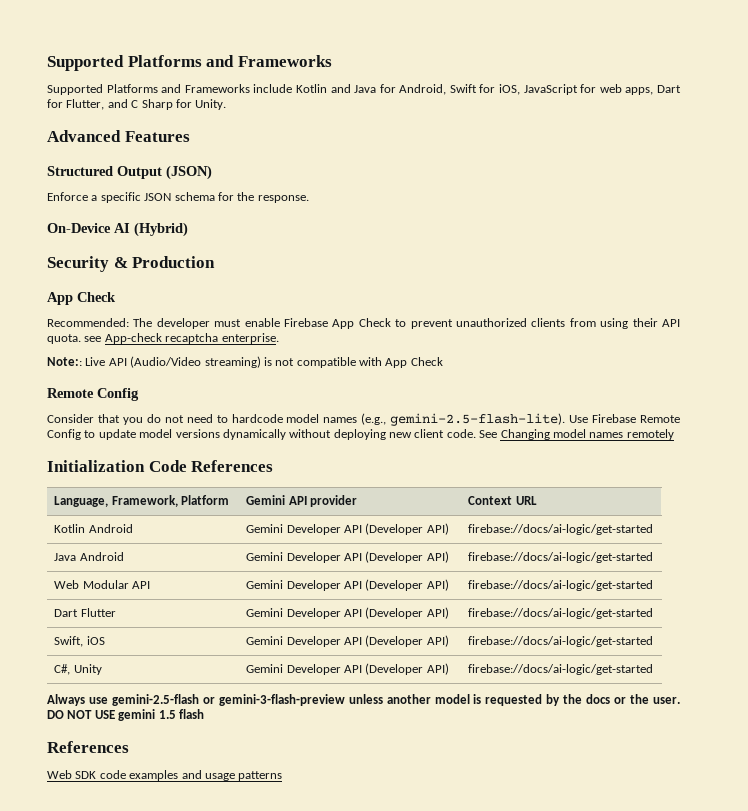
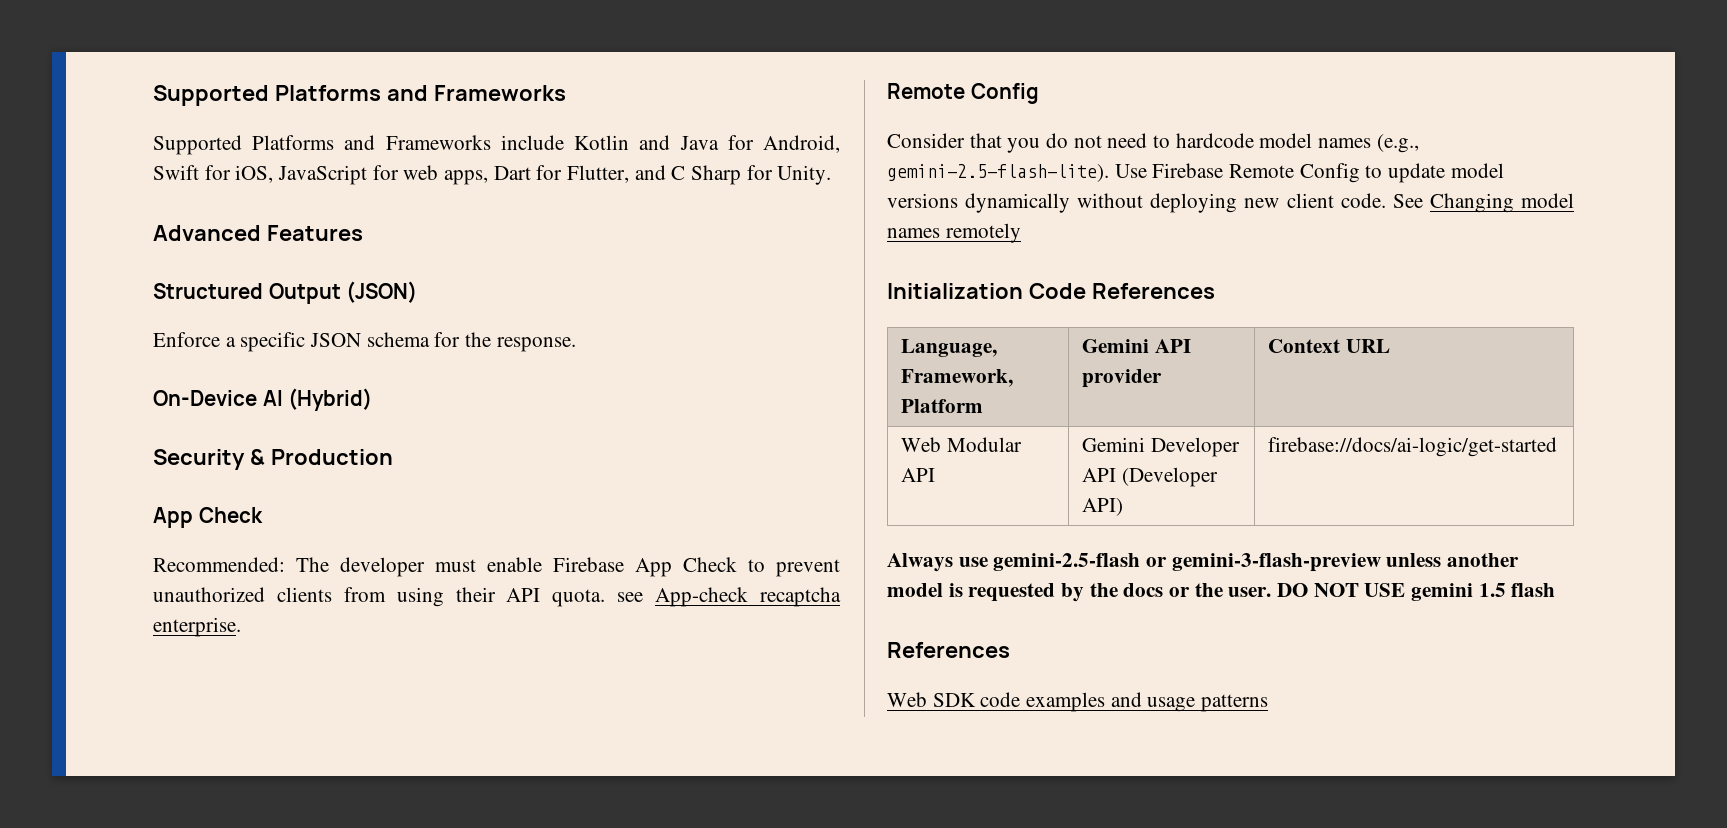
- Note:: Live API (Audio/Video streaming) is not compatible with App Check
- Kotlin Android | Gemini Developer API (Developer API) | firebase://docs/ai-logic/get-started
- Java Android | Gemini Developer API (Developer API) | firebase://docs/ai-logic/get-started
- Dart Flutter | Gemini Developer API (Developer API) | firebase://docs/ai-logic/get-started
- Swift, iOS | Gemini Developer API (Developer API) | firebase://docs/ai-logic/get-started
- C#, Unity | Gemini Developer API (Developer API) | firebase://docs/ai-logic/get-started

